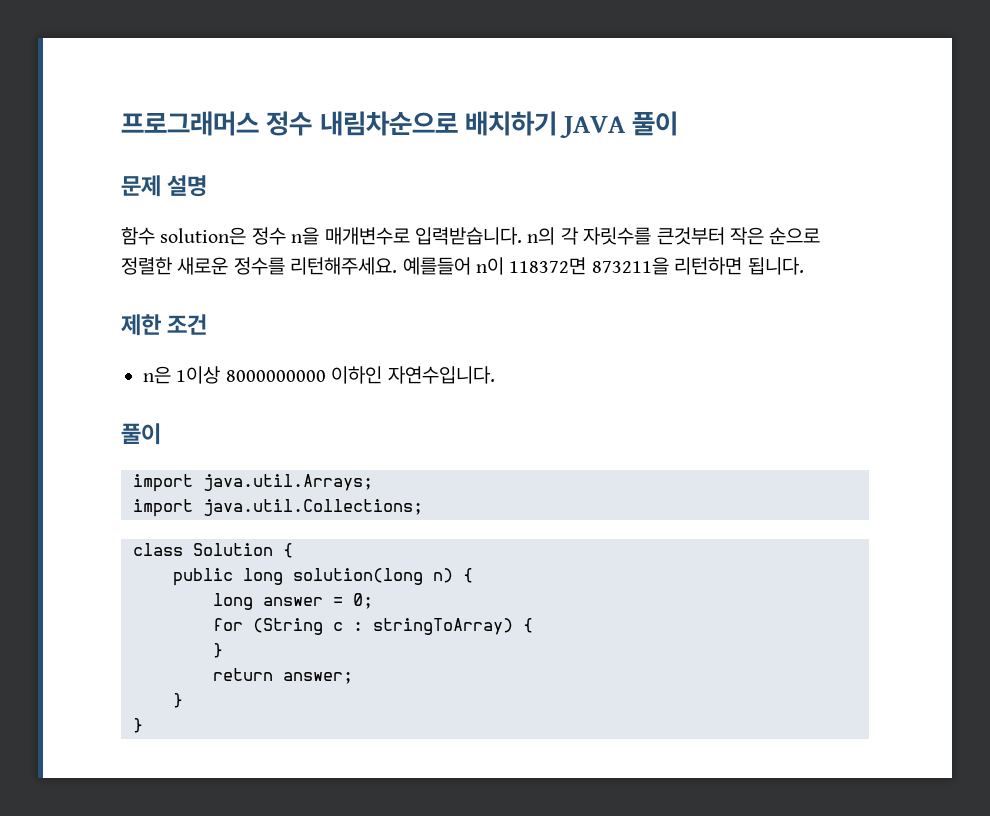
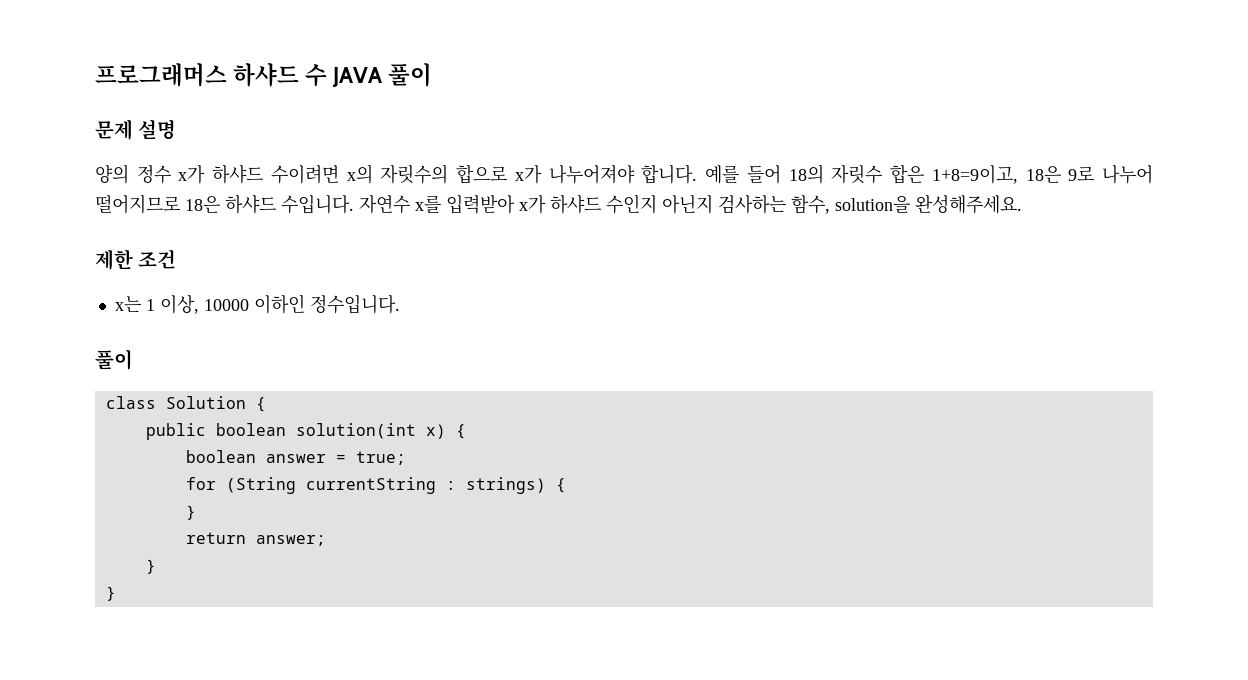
- 프로그래머스 정수 내림차순으로 배치하기 JAVA 풀이
+ 프로그래머스 하샤드 수 JAVA 풀이
- 함수 solution은 정수 n을 매개변수로 입력받습니다. n의 각 자릿수를 큰것부터 작은 순으로 정렬한 새로운 정수를 리턴해주세요. 예를들어 n이 118372면 873211을 리턴하면 됩니다.
+ 양의 정수 x가 하샤드 수이려면 x의 자릿수의 합으로 x가 나누어져야 합니다. 예를 들어 18의 자릿수 합은 1+8=9이고, 18은 9로 나누어 떨어지므로 18은 하샤드 수입니다. 자연수 x를 입력받아 x가 하샤드 수인지 아닌지 검사하는 함수, solution을 완성해주세요.
  제한 조건
- n은 1이상 8000000000 이하인 자연수입니다.
+ x는 1 이상, 10000 이하인 정수입니다.
  풀이
- import java.util.Arrays;
- import java.util.Collections;
- public long solution(long n) {
- long answer = 0;
+ public boolean solution(int x) {
+ boolean answer = true;
- for (String c : stringToArray) {
+ for (String currentString : strings) {

